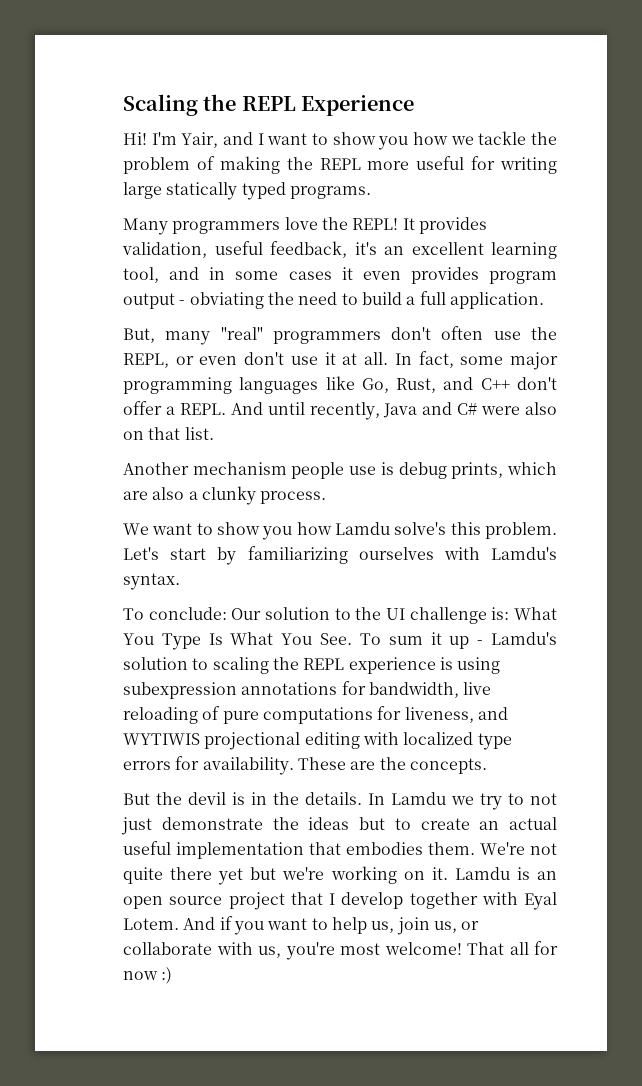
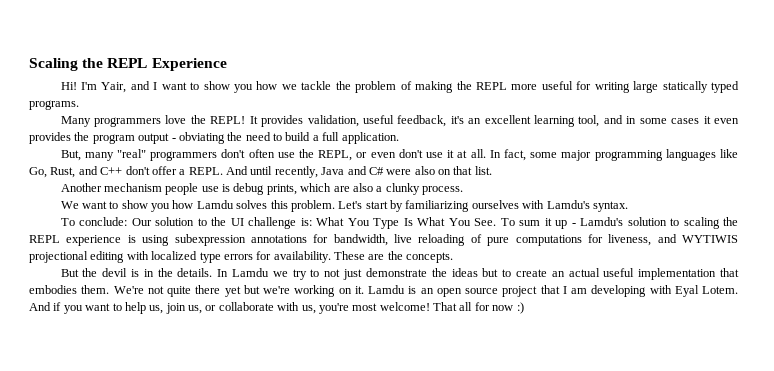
- It provides validation, useful feedback, it's an excellent learning tool, and in some cases it even provides program output - obviating the need to build a full application.
+ It provides validation, useful feedback, it's an excellent learning tool, and in some cases it even provides the program output - obviating the need to build a full application.
- We want to show you how Lamdu solve's this problem.
+ We want to show you how Lamdu solves this problem.
- Lamdu is an open source project that I develop together with Eyal Lotem.
+ Lamdu is an open source project that I am developing with Eyal Lotem.

